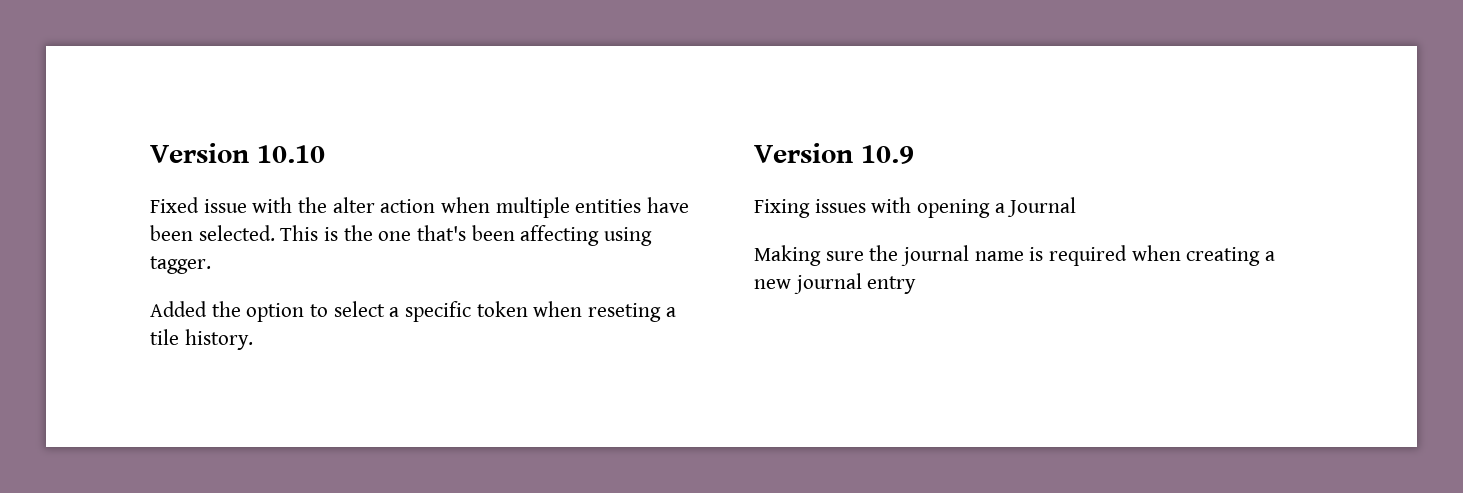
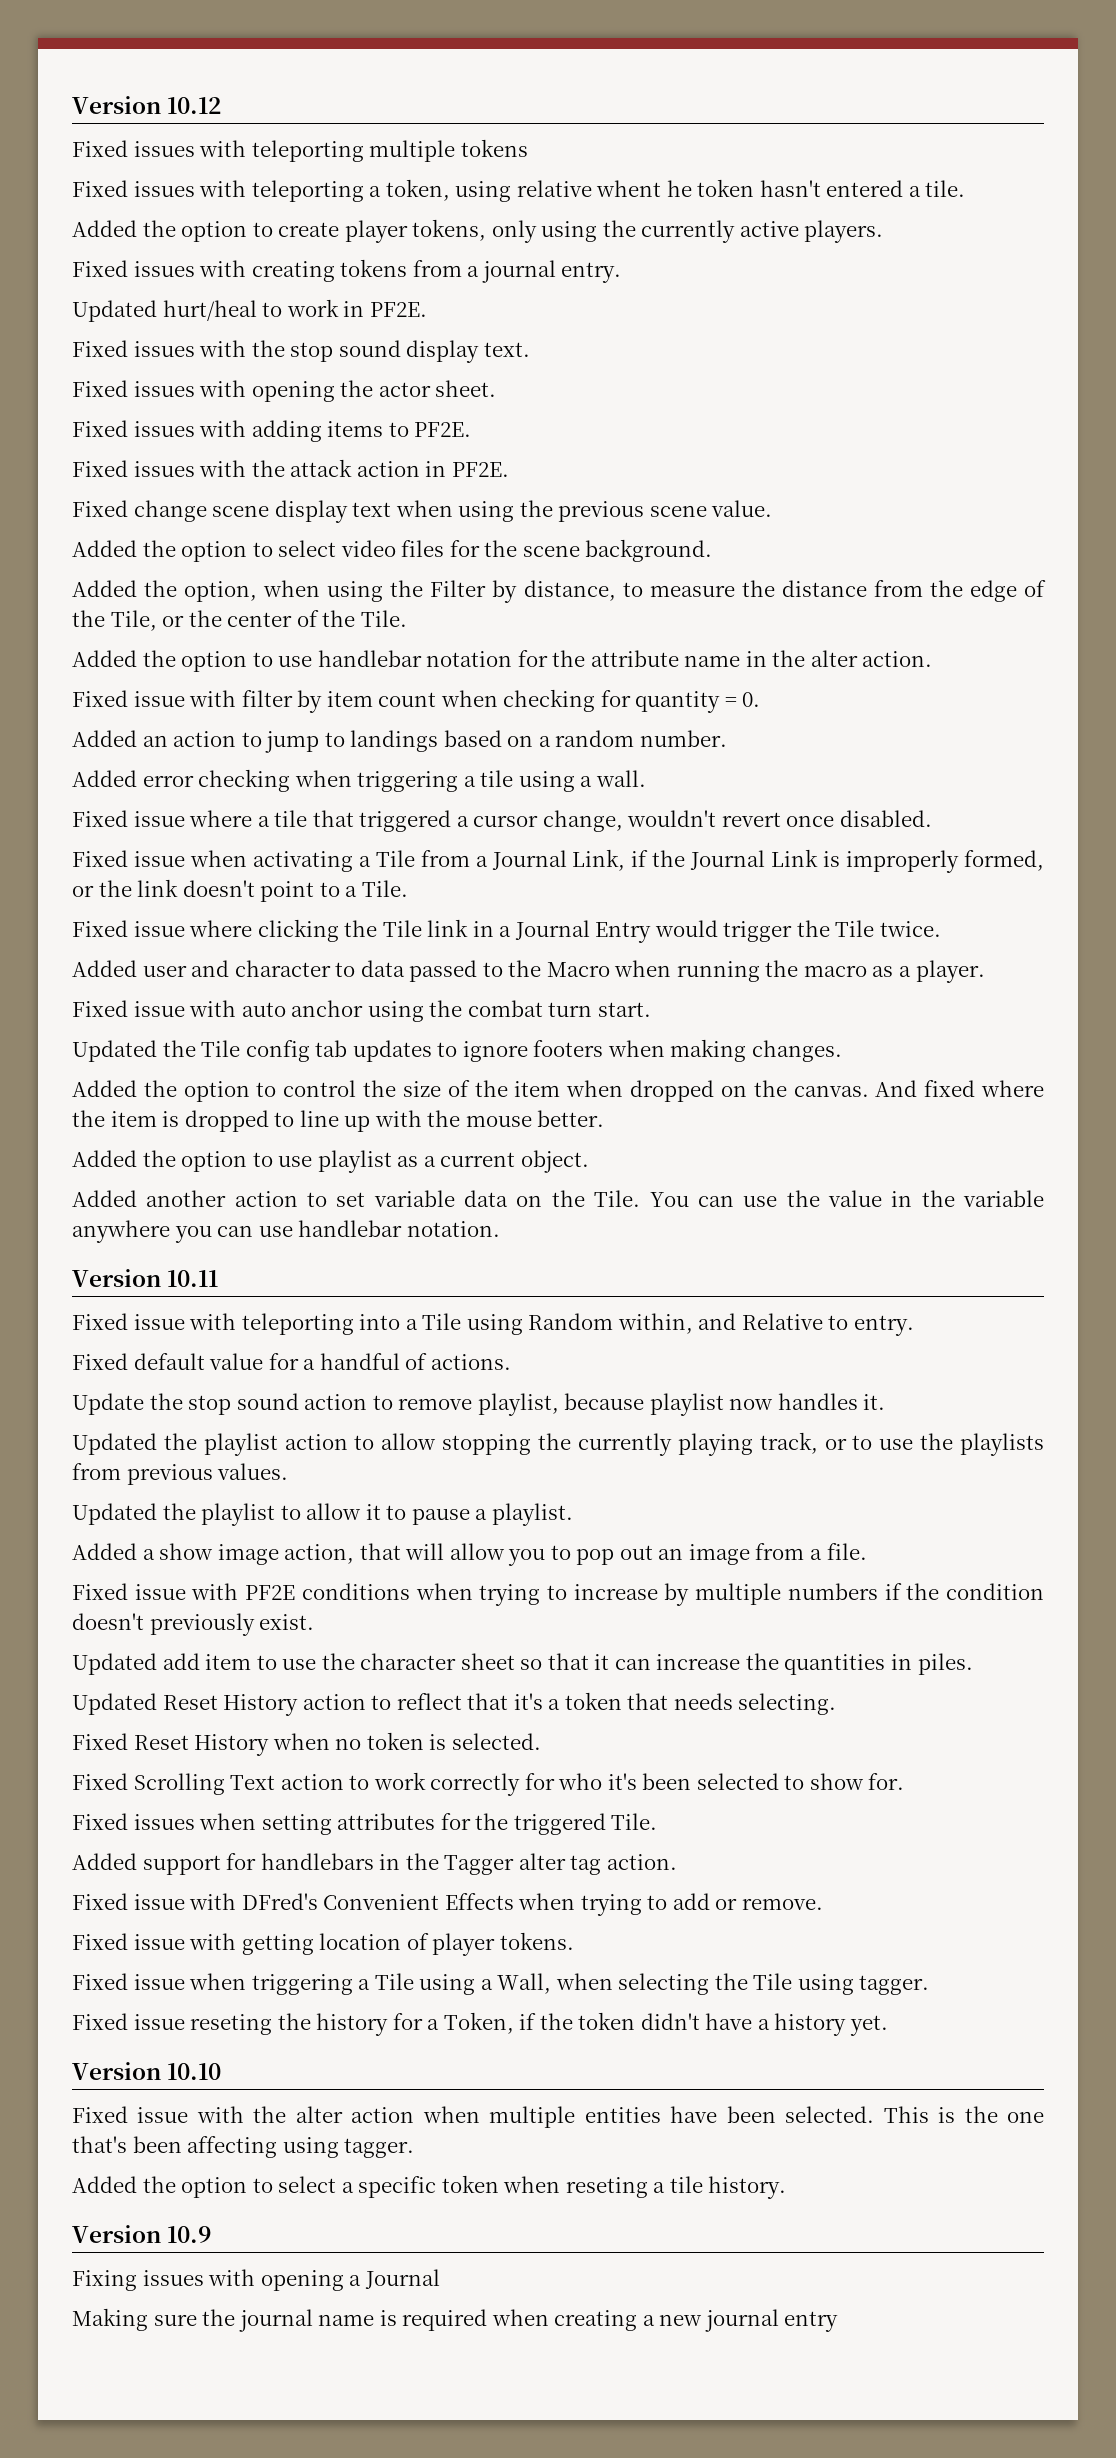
+ Version 10.12
+ Fixed issues with teleporting multiple tokens
+ Fixed issues with teleporting a token, using relative whent he token hasn't entered a tile.
+ Added the option to create player tokens, only using the currently active players.
+ Fixed issues with creating tokens from a journal entry.
+ Updated hurt/heal to work in PF2E.
+ Fixed issues with the stop sound display text.
+ Fixed issues with opening the actor sheet.
+ Fixed issues with adding items to PF2E.
+ Fixed issues with the attack action in PF2E.
+ Fixed change scene display text when using the previous scene value.
+ Added the option to select video files for the scene background.
+ Added the option, when using the Filter by distance, to measure the distance from the edge of the Tile, or the center of the Tile.
+ Added the option to use handlebar notation for the attribute name in the alter action.
+ Fixed issue with filter by item count when checking for quantity = 0.
+ Added an action to jump to landings based on a random number.
+ Added error checking when triggering a tile using a wall.
+ Fixed issue where a tile that triggered a cursor change, wouldn't revert once disabled.
+ Fixed issue when activating a Tile from a Journal Link, if the Journal Link is improperly formed, or the link doesn't point to a Tile.
+ Fixed issue where clicking the Tile link in a Journal Entry would trigger the Tile twice.
+ Added user and character to data passed to the Macro when running the macro as a player.
+ Fixed issue with auto anchor using the combat turn start.
+ Updated the Tile config tab updates to ignore footers when making changes.
+ Added the option to control the size of the item when dropped on the canvas. And fixed where the item is dropped to line up with the mouse better.
+ Added the option to use playlist as a current object.
+ Added another action to set variable data on the Tile. You can use the value in the variable anywhere you can use handlebar notation.
+ Version 10.11
+ Fixed issue with teleporting into a Tile using Random within, and Relative to entry.
+ Fixed default value for a handful of actions.
+ Update the stop sound action to remove playlist, because playlist now handles it.
+ Updated the playlist action to allow stopping the currently playing track, or to use the playlists from previous values.
+ Updated the playlist to allow it to pause a playlist.
+ Added a show image action, that will allow you to pop out an image from a file.
+ Fixed issue with PF2E conditions when trying to increase by multiple numbers if the condition doesn't previously exist.
+ Updated add item to use the character sheet so that it can increase the quantities in piles.
+ Updated Reset History action to reflect that it's a token that needs selecting.
+ Fixed Reset History when no token is selected.
+ Fixed Scrolling Text action to work correctly for who it's been selected to show for.
+ Fixed issues when setting attributes for the triggered Tile.
+ Added support for handlebars in the Tagger alter tag action.
+ Fixed issue with DFred's Convenient Effects when trying to add or remove.
+ Fixed issue with getting location of player tokens.
+ Fixed issue when triggering a Tile using a Wall, when selecting the Tile using tagger.
+ Fixed issue reseting the history for a Token, if the token didn't have a history yet.

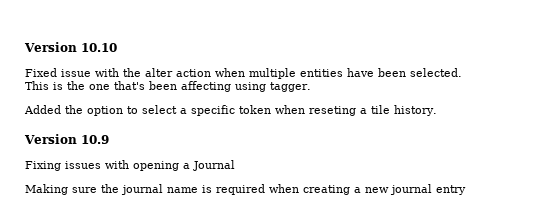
- Version 10.12
- Fixed issues with teleporting multiple tokens
- Fixed issues with teleporting a token, using relative whent he token hasn't entered a tile.
- Added the option to create player tokens, only using the currently active players.
- Fixed issues with creating tokens from a journal entry.
- Updated hurt/heal to work in PF2E.
- Fixed issues with the stop sound display text.
- Fixed issues with opening the actor sheet.
- Fixed issues with adding items to PF2E.
- Fixed issues with the attack action in PF2E.
- Fixed change scene display text when using the previous scene value.
- Added the option to select video files for the scene background.
- Added the option, when using the Filter by distance, to measure the distance from the edge of the Tile, or the center of the Tile.
- Added the option to use handlebar notation for the attribute name in the alter action.
- Fixed issue with filter by item count when checking for quantity = 0.
- Added an action to jump to landings based on a random number.
- Added error checking when triggering a tile using a wall.
- Fixed issue where a tile that triggered a cursor change, wouldn't revert once disabled.
- Fixed issue when activating a Tile from a Journal Link, if the Journal Link is improperly formed, or the link doesn't point to a Tile.
- Fixed issue where clicking the Tile link in a Journal Entry would trigger the Tile twice.
- Added user and character to data passed to the Macro when running the macro as a player.
- Fixed issue with auto anchor using the combat turn start.
- Updated the Tile config tab updates to ignore footers when making changes.
- Added the option to control the size of the item when dropped on the canvas. And fixed where the item is dropped to line up with the mouse better.
- Added the option to use playlist as a current object.
- Added another action to set variable data on the Tile. You can use the value in the variable anywhere you can use handlebar notation.
- Version 10.11
- Fixed issue with teleporting into a Tile using Random within, and Relative to entry.
- Fixed default value for a handful of actions.
- Update the stop sound action to remove playlist, because playlist now handles it.
- Updated the playlist action to allow stopping the currently playing track, or to use the playlists from previous values.
- Updated the playlist to allow it to pause a playlist.
- Added a show image action, that will allow you to pop out an image from a file.
- Fixed issue with PF2E conditions when trying to increase by multiple numbers if the condition doesn't previously exist.
- Updated add item to use the character sheet so that it can increase the quantities in piles.
- Updated Reset History action to reflect that it's a token that needs selecting.
- Fixed Reset History when no token is selected.
- Fixed Scrolling Text action to work correctly for who it's been selected to show for.
- Fixed issues when setting attributes for the triggered Tile.
- Added support for handlebars in the Tagger alter tag action.
- Fixed issue with DFred's Convenient Effects when trying to add or remove.
- Fixed issue with getting location of player tokens.
- Fixed issue when triggering a Tile using a Wall, when selecting the Tile using tagger.
- Fixed issue reseting the history for a Token, if the token didn't have a history yet.

